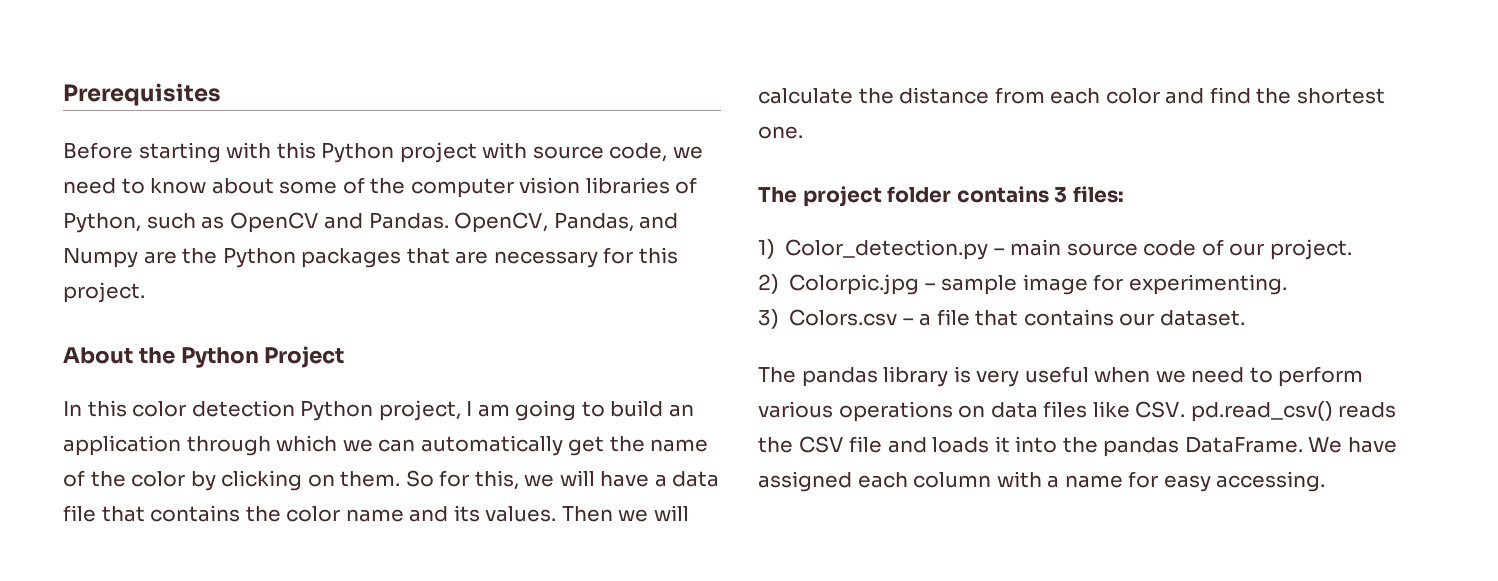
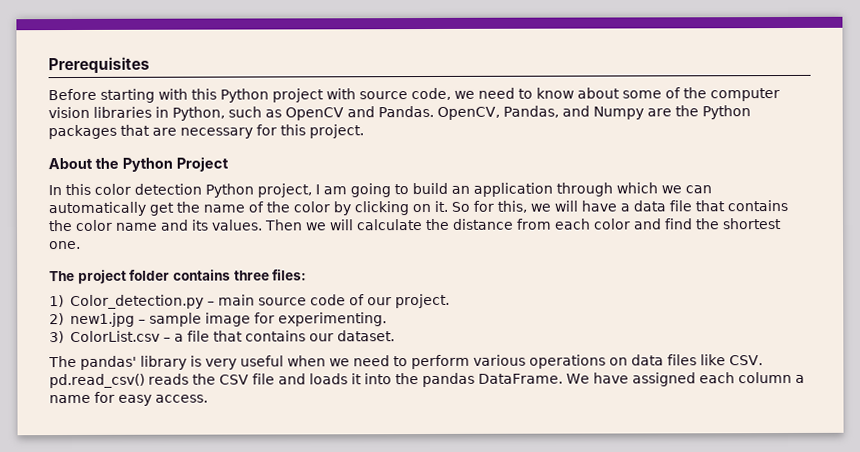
- Before starting with this Python project with source code, we need to know about some of the computer vision libraries of Python, such as OpenCV and Pandas.
+ Before starting with this Python project with source code, we need to know about some of the computer vision libraries in Python, such as OpenCV and Pandas.
- In this color detection Python project, I am going to build an application through which we can automatically get the name of the color by clicking on them.
+ In this color detection Python project, I am going to build an application through which we can automatically get the name of the color by clicking on it.
- The project folder contains 3 files:
+ The project folder contains three files:
- 2) Colorpic.jpg – sample image for experimenting.
+ 2) new1.jpg – sample image for experimenting.
- 3) Colors.csv – a file that contains our dataset.
+ 3) ColorList.csv – a file that contains our dataset.
- The pandas library is very useful when we need to perform various operations on data files like CSV. pd.read_csv() reads the CSV file and loads it into the pandas DataFrame.
+ The pandas' library is very useful when we need to perform various operations on data files like CSV. pd.read_csv() reads the CSV file and loads it into the pandas DataFrame.
- We have assigned each column with a name for easy accessing.
+ We have assigned each column a name for easy access.

